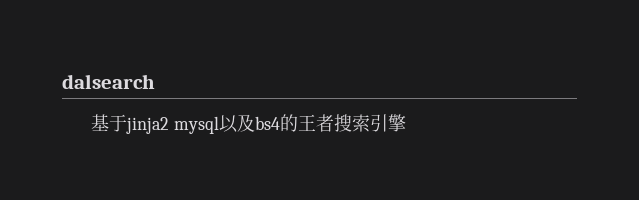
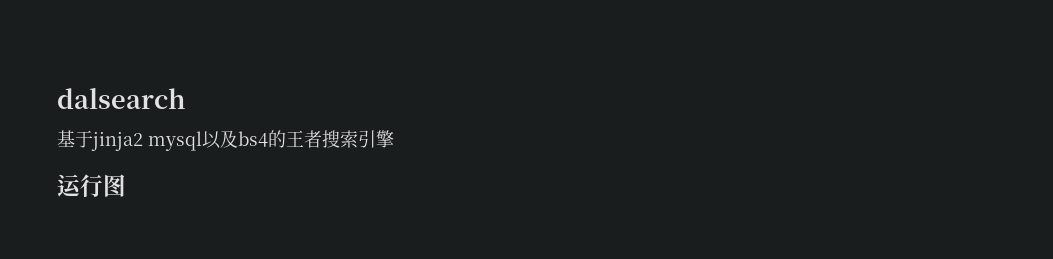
+ 运行图

